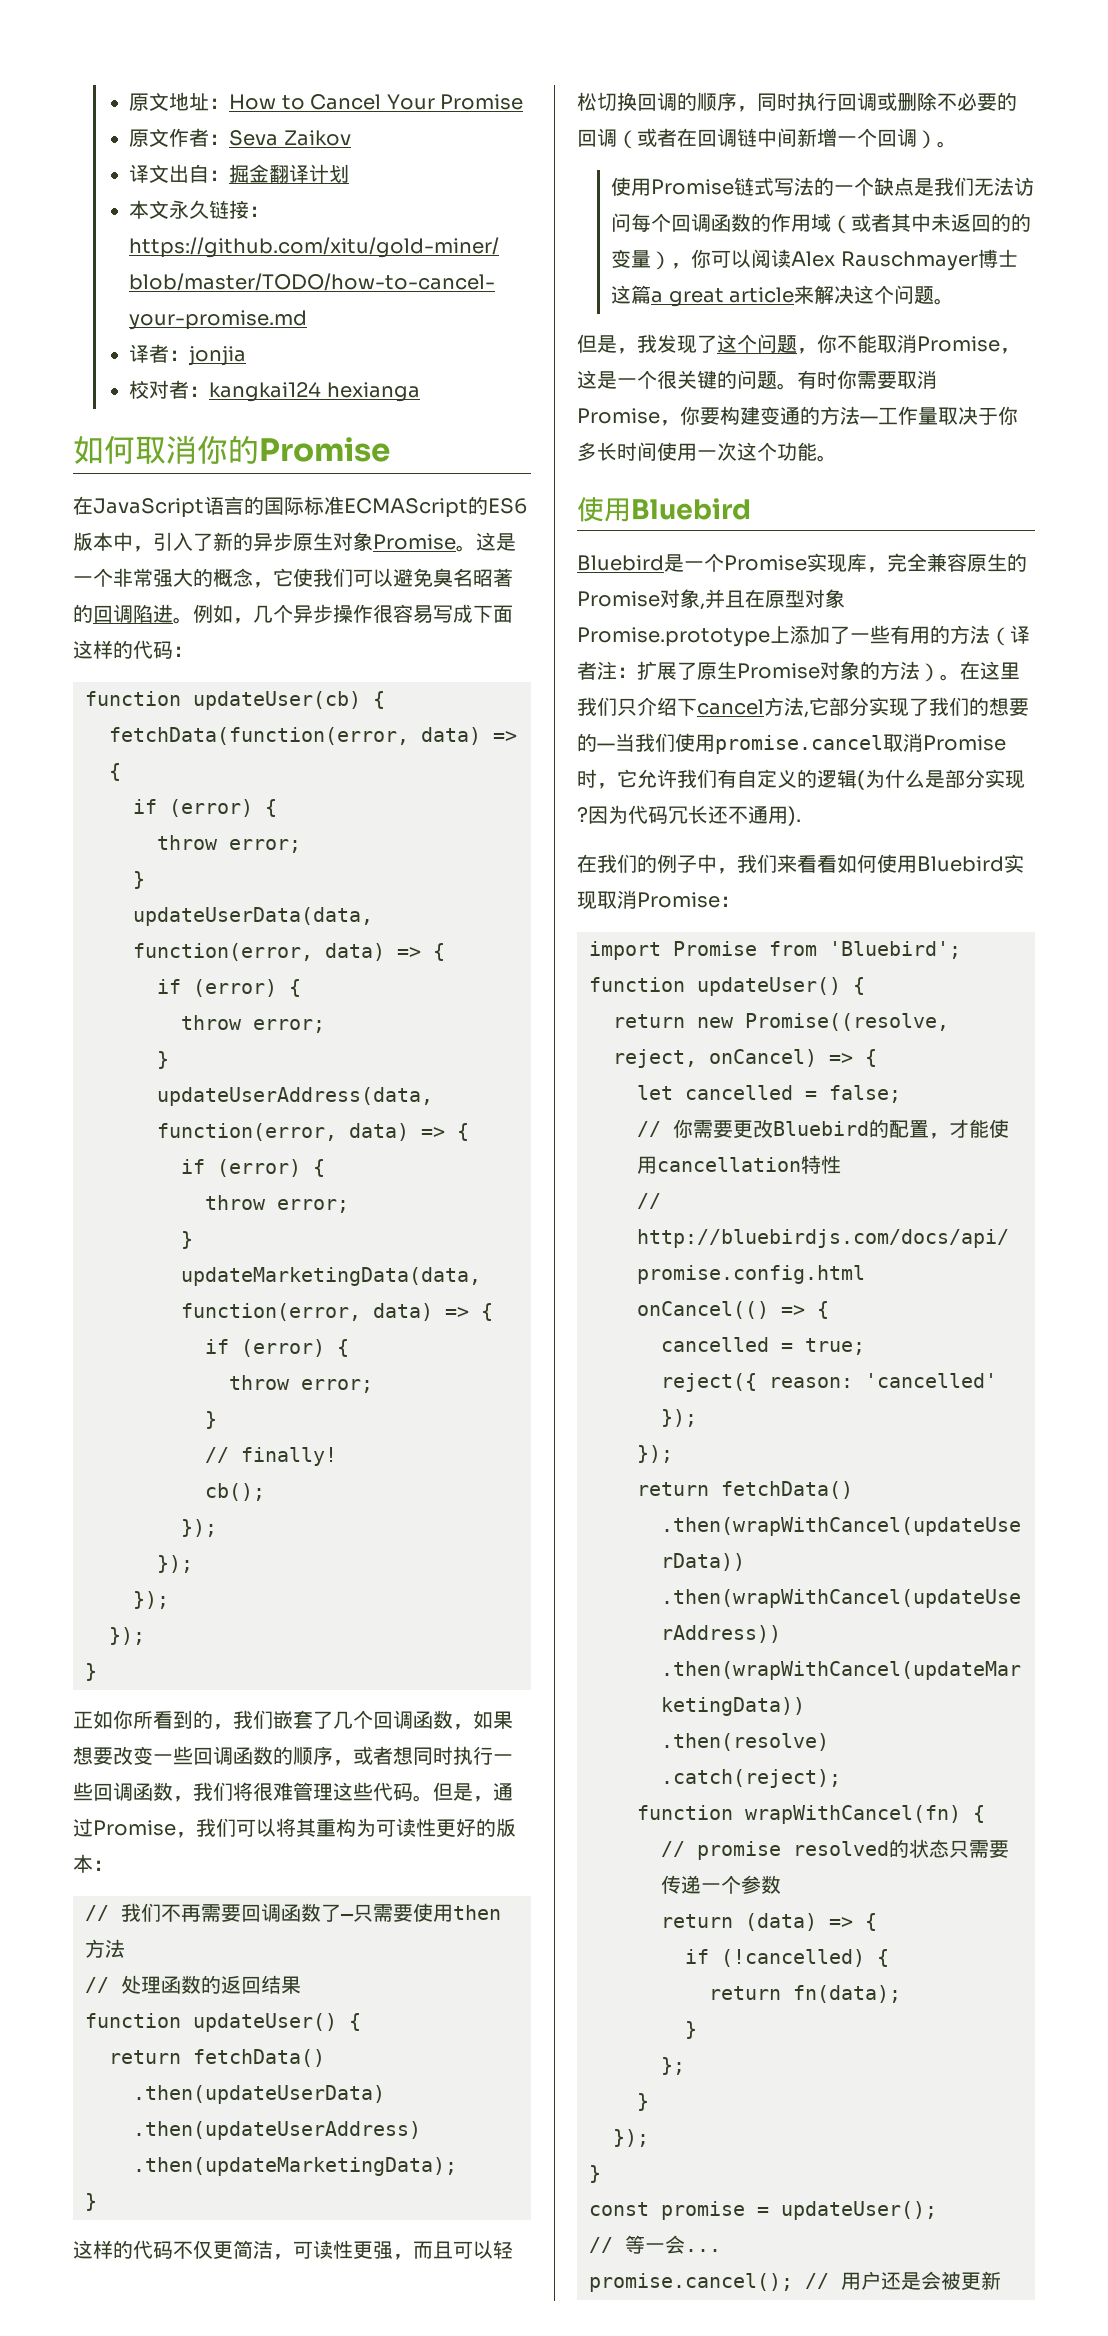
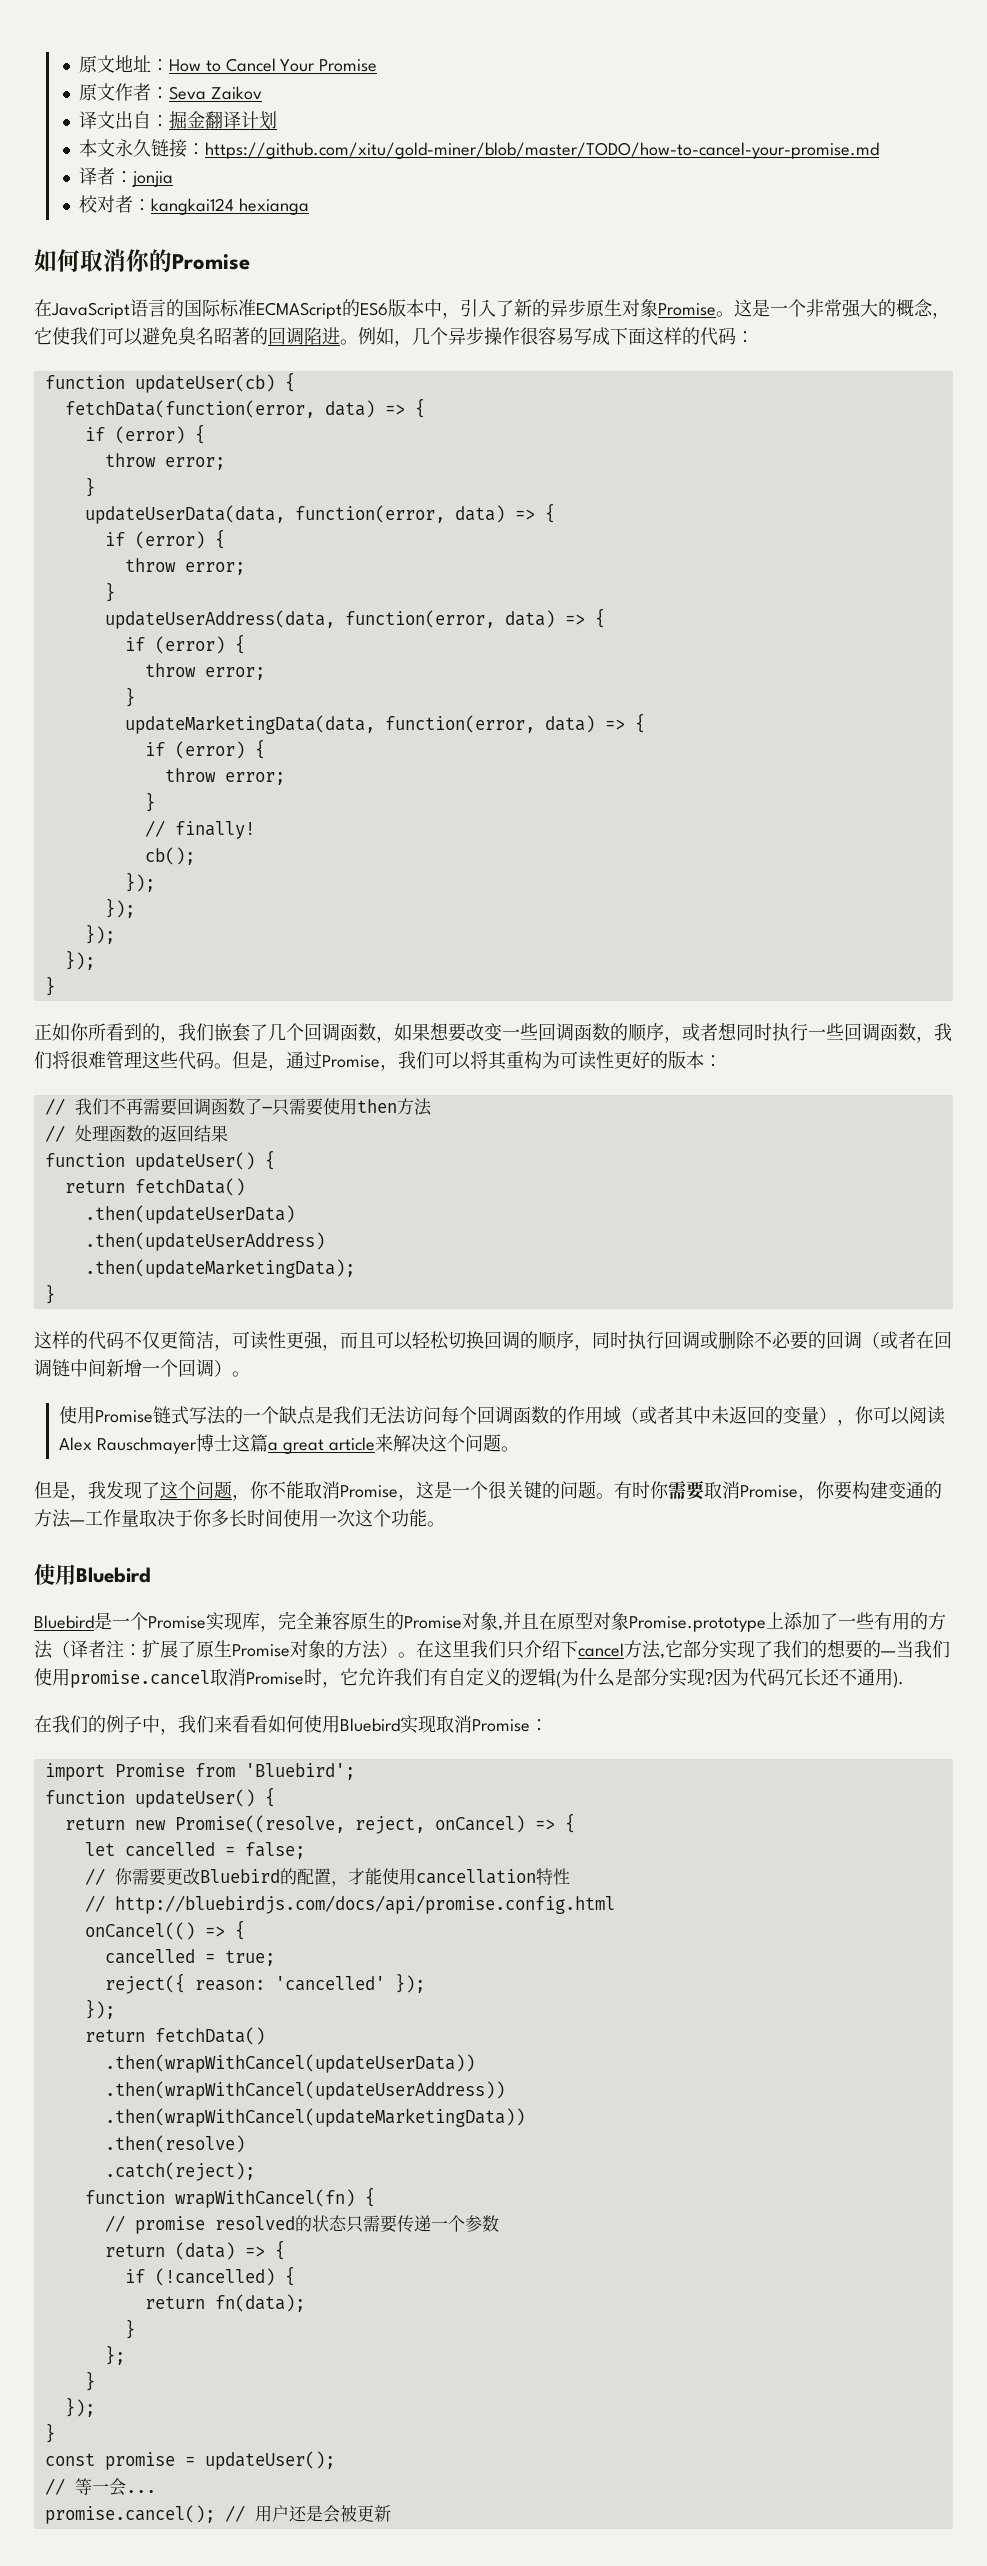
- 使用Promise链式写法的一个缺点是我们无法访问每个回调函数的作用域（或者其中未返回的的变量），你可以阅读Alex Rauschmayer博士这篇a great article来解决这个问题。
+ 使用Promise链式写法的一个缺点是我们无法访问每个回调函数的作用域（或者其中未返回的变量），你可以阅读Alex Rauschmayer博士这篇a great article来解决这个问题。

